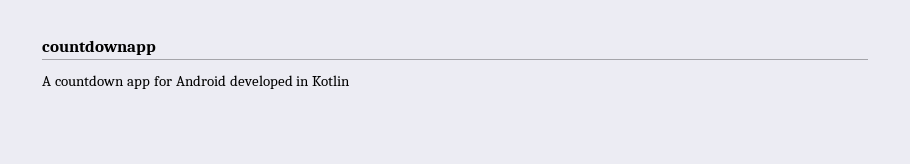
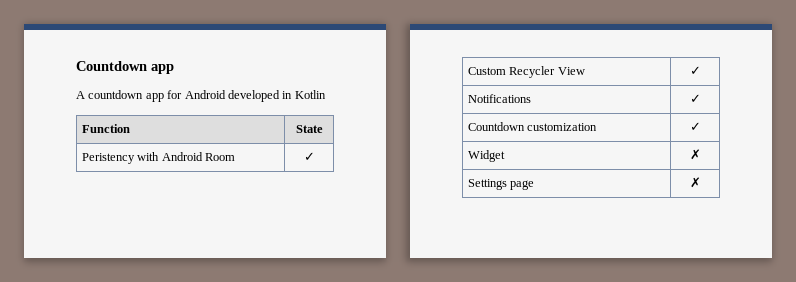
- countdownapp
+ Countdown app
+ Function | State
+ Peristency with Android Room | ✓
+ Custom Recycler View | ✓
+ Notifications | ✓
+ Countdown customization | ✓
+ Widget | ✗
+ Settings page | ✗

